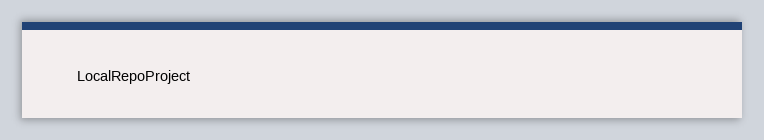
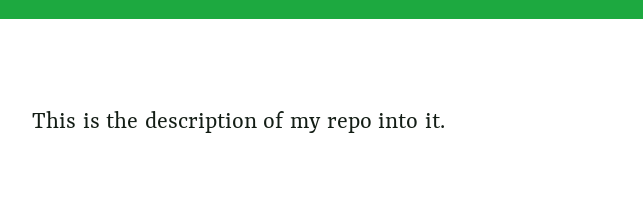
- LocalRepoProject
+ This is the description of my repo into it.

